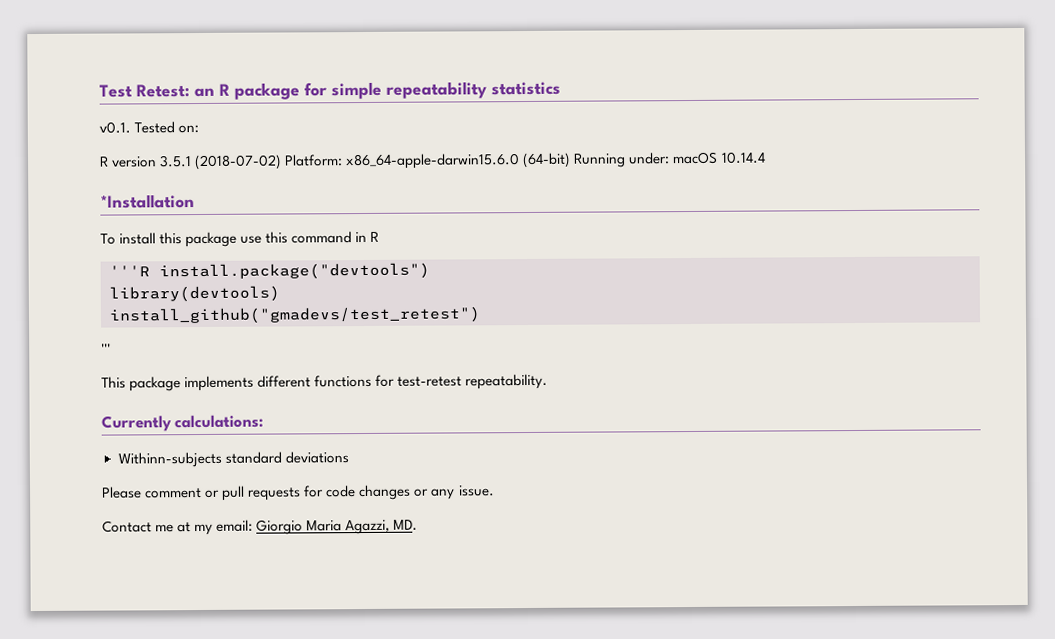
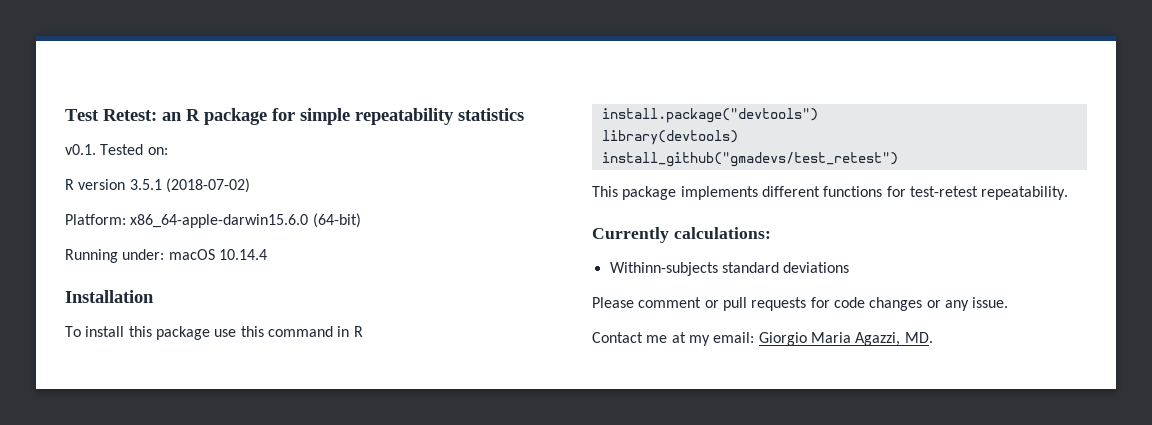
- R version 3.5.1 (2018-07-02) Platform: x86_64-apple-darwin15.6.0 (64-bit) Running under: macOS 10.14.4
+ R version 3.5.1 (2018-07-02)
+ Platform: x86_64-apple-darwin15.6.0 (64-bit)
+ Running under: macOS 10.14.4
- *Installation
+ Installation
- '''R install.package("devtools")
+ install.package("devtools")
- '''

